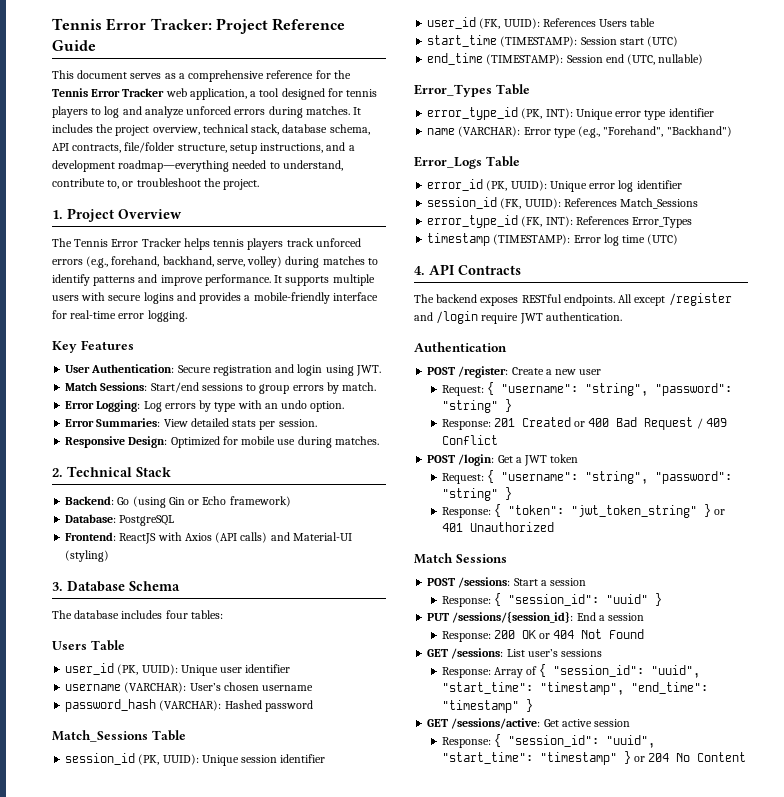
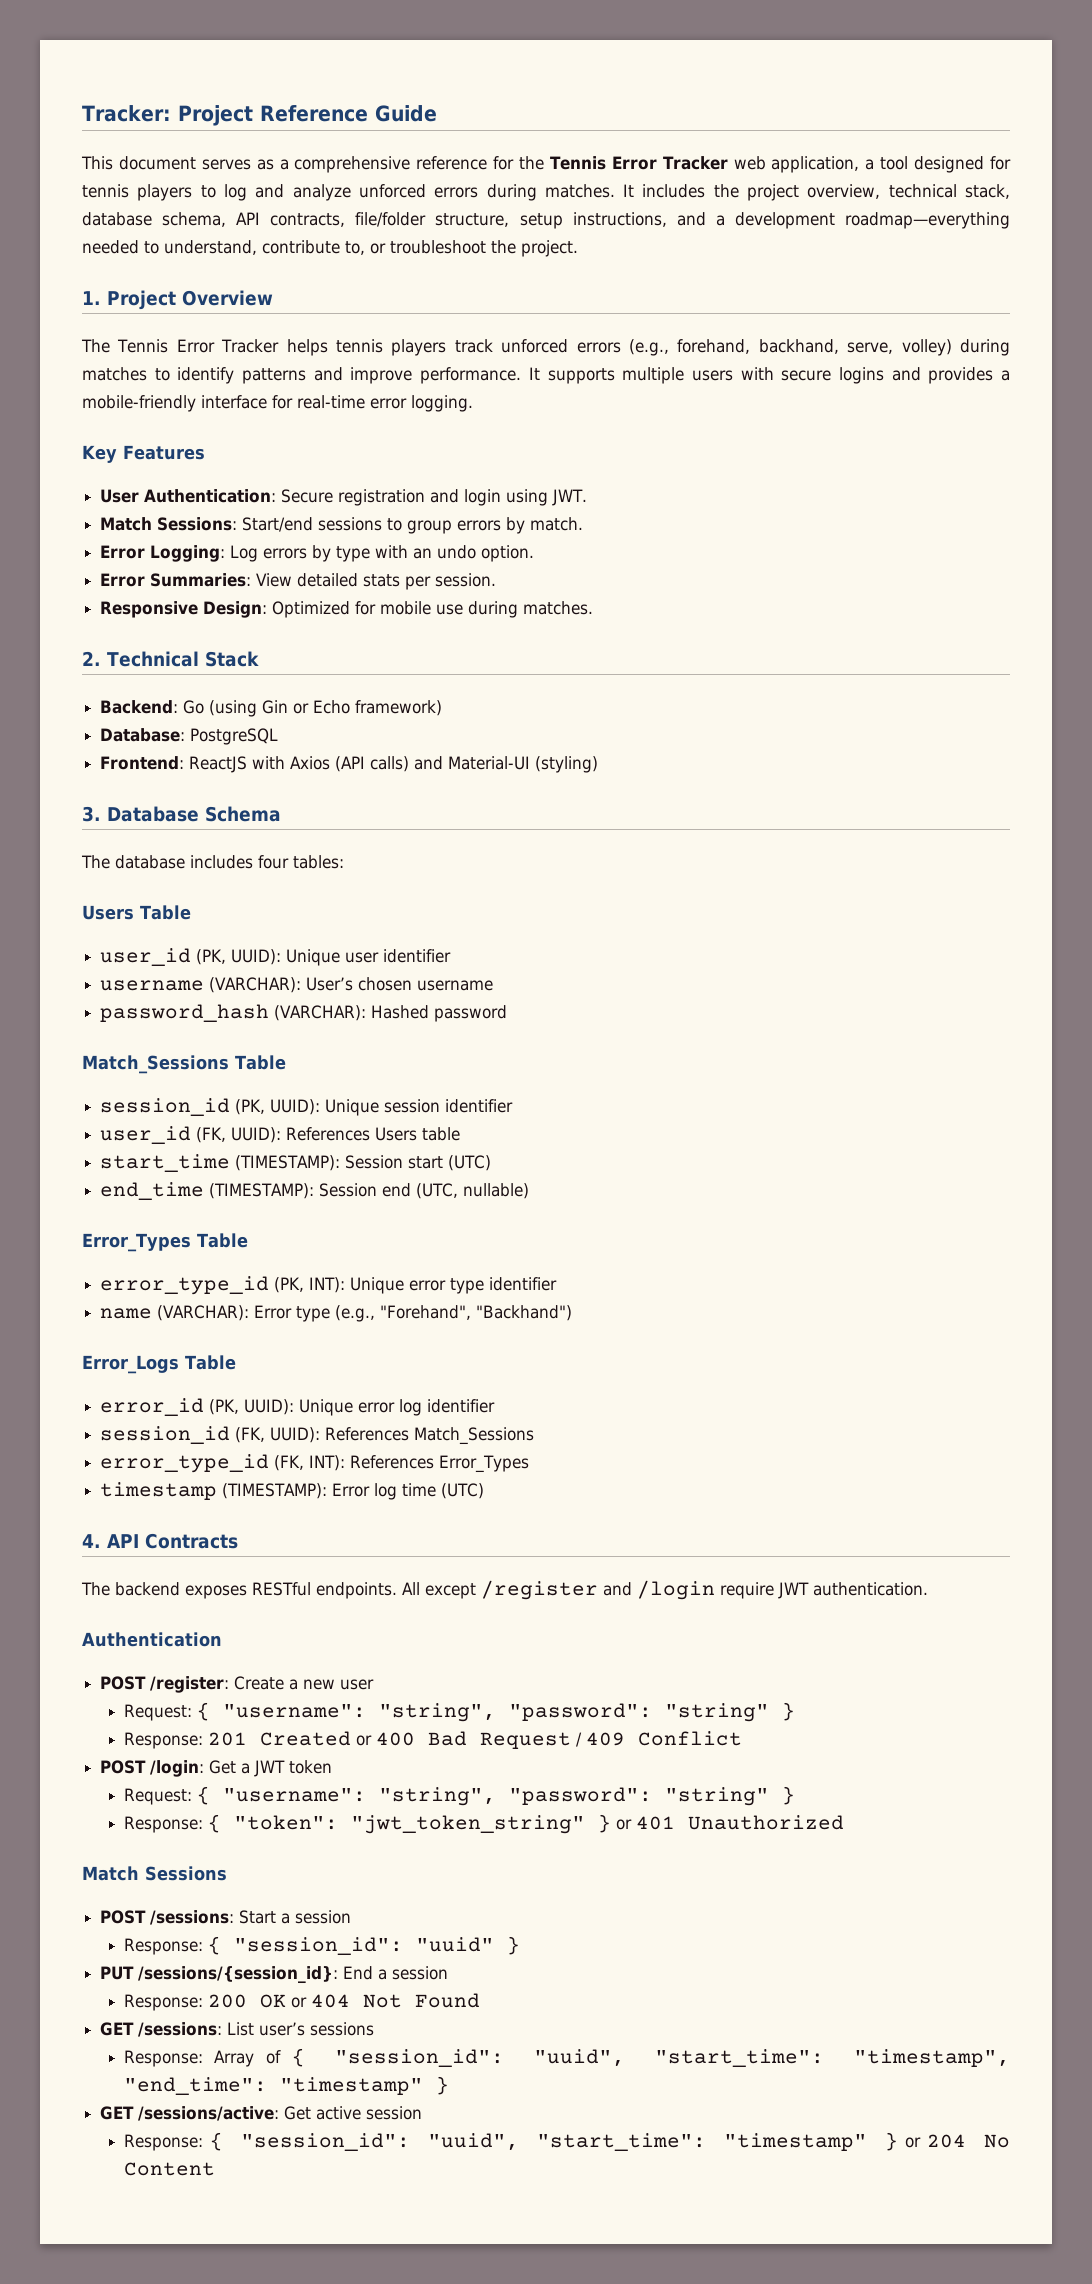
- Tennis Error Tracker: Project Reference Guide
+ Tracker: Project Reference Guide

